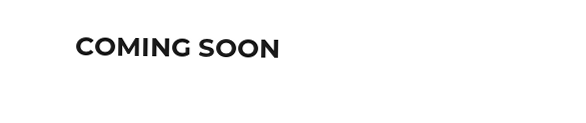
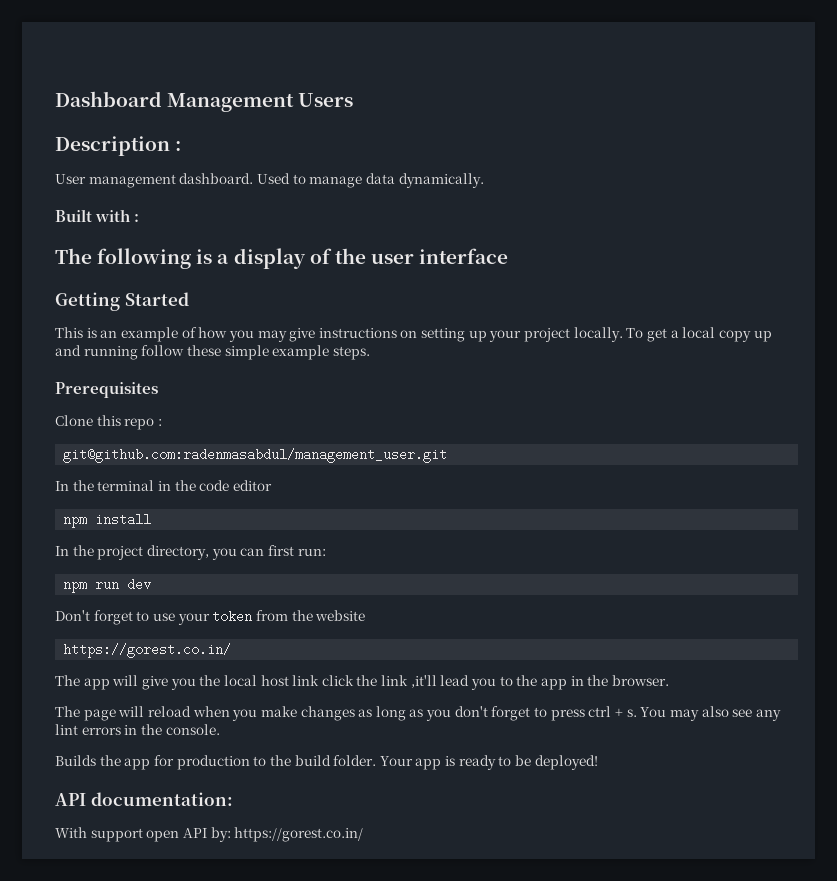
- COMING SOON
+ Dashboard Management Users
+ Description :
+ User management dashboard. Used to manage data dynamically.
+ Built with :
+ The following is a display of the user interface
+ Getting Started
+ This is an example of how you may give instructions on setting up your project locally. To get a local copy up and running follow these simple example steps.
+ Prerequisites
+ Clone this repo :
+ git@github.com:radenmasabdul/management_user.git
+ In the terminal in the code editor
+ npm install
+ In the project directory, you can first run:
+ npm run dev
+ Don't forget to use your token from the website
+ https://gorest.co.in/
+ The app will give you the local host link click the link ,it'll lead you to the app in the browser.
+ The page will reload when you make changes as long as you don't forget to press ctrl + s. You may also see any lint errors in the console.
+ Builds the app for production to the build folder. Your app is ready to be deployed!
+ API documentation:
+ With support open API by: https://gorest.co.in/

